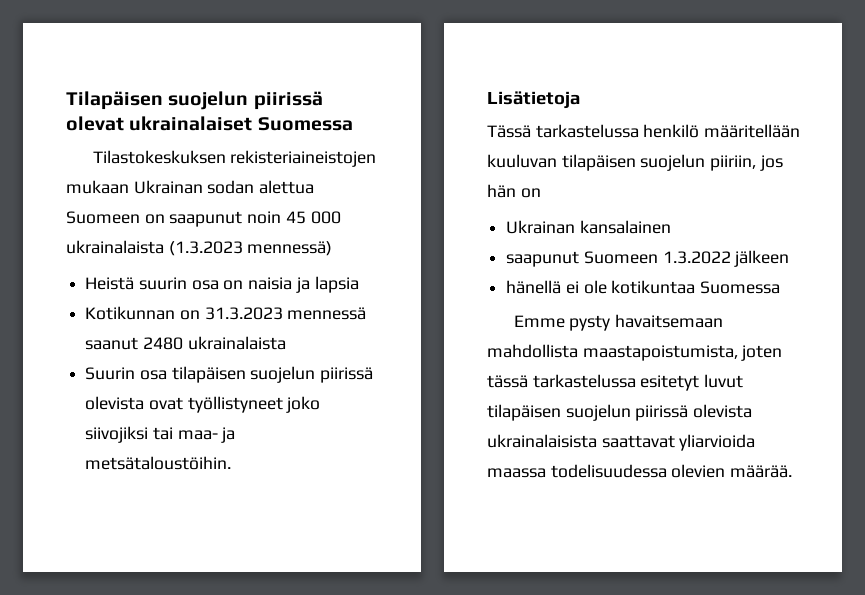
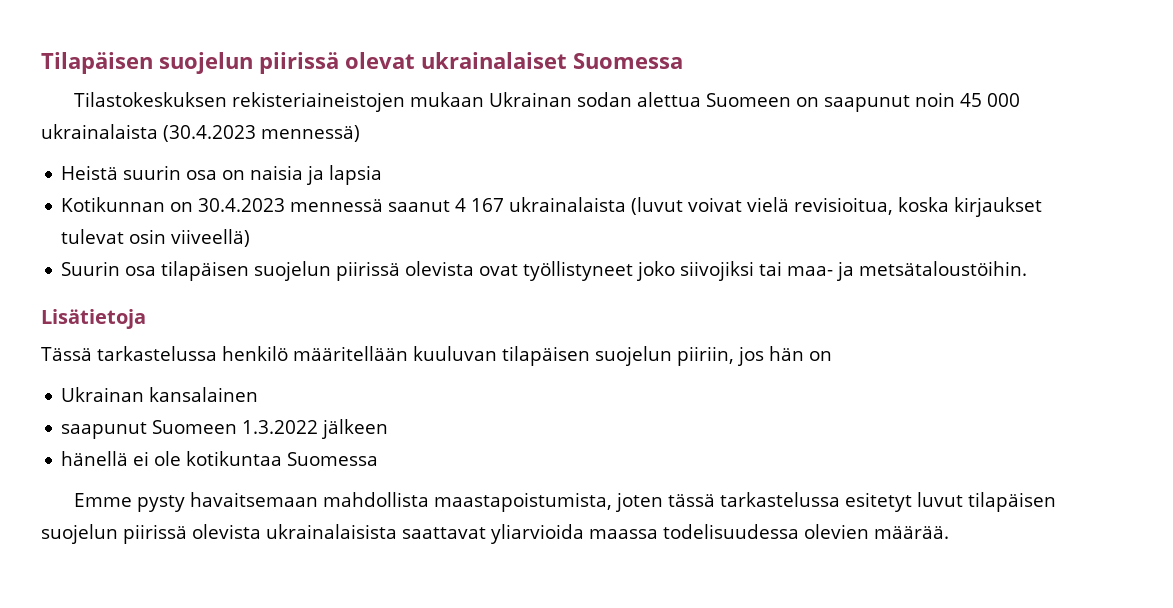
- Tilastokeskuksen rekisteriaineistojen mukaan Ukrainan sodan alettua Suomeen on saapunut noin 45 000 ukrainalaista (1.3.2023 mennessä)
+ Tilastokeskuksen rekisteriaineistojen mukaan Ukrainan sodan alettua Suomeen on saapunut noin 45 000 ukrainalaista (30.4.2023 mennessä)
- Kotikunnan on 31.3.2023 mennessä saanut 2480 ukrainalaista
+ Kotikunnan on 30.4.2023 mennessä saanut 4 167 ukrainalaista (luvut voivat vielä revisioitua, koska kirjaukset tulevat osin viiveellä)

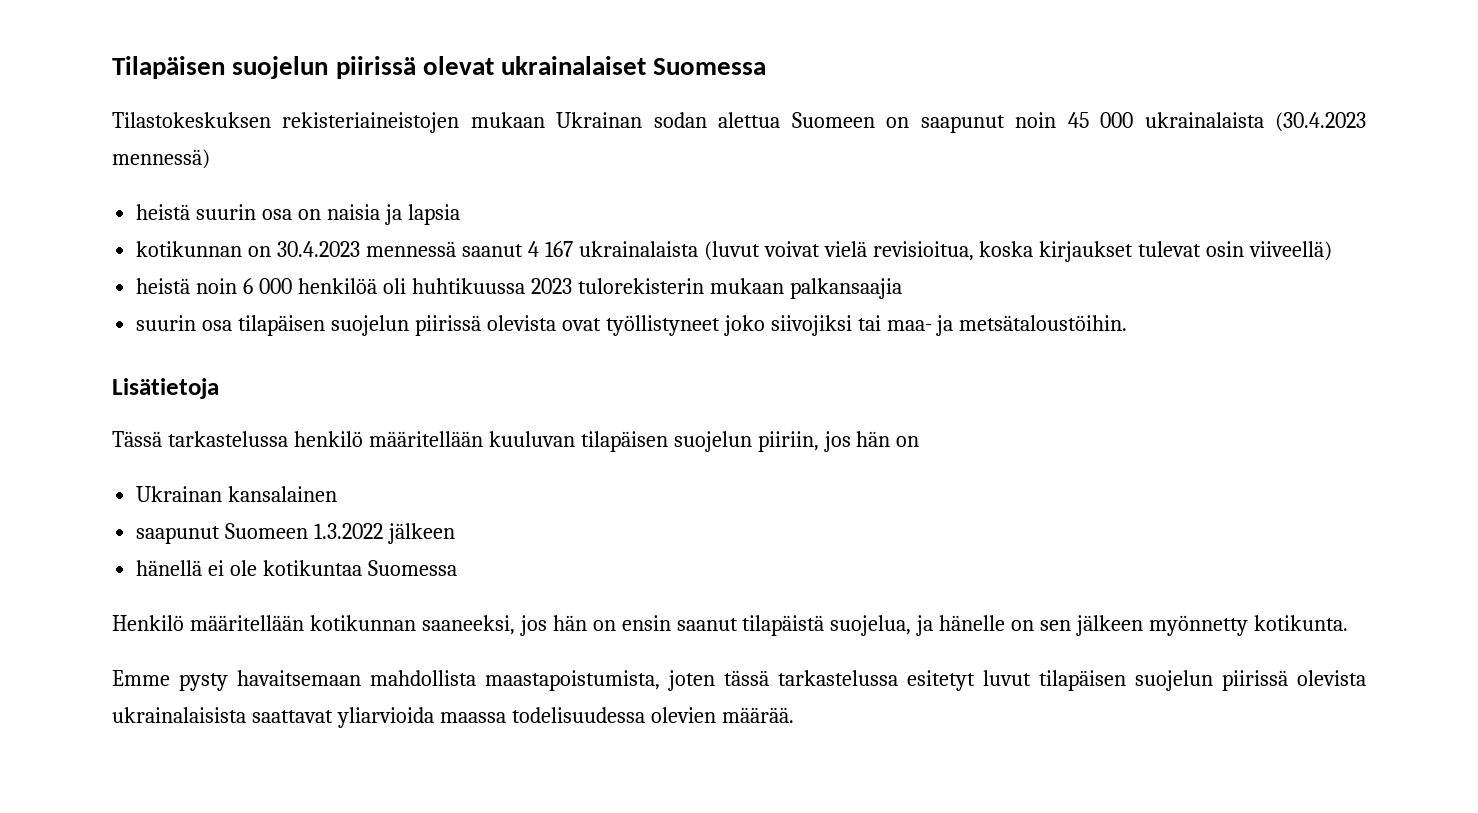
- Heistä suurin osa on naisia ja lapsia
+ heistä suurin osa on naisia ja lapsia
- Kotikunnan on 30.4.2023 mennessä saanut 4 167 ukrainalaista (luvut voivat vielä revisioitua, koska kirjaukset tulevat osin viiveellä)
+ kotikunnan on 30.4.2023 mennessä saanut 4 167 ukrainalaista (luvut voivat vielä revisioitua, koska kirjaukset tulevat osin viiveellä)
- Suurin osa tilapäisen suojelun piirissä olevista ovat työllistyneet joko siivojiksi tai maa- ja metsätaloustöihin.
+ heistä noin 6 000 henkilöä oli huhtikuussa 2023 tulorekisterin mukaan palkansaajia
+ suurin osa tilapäisen suojelun piirissä olevista ovat työllistyneet joko siivojiksi tai maa- ja metsätaloustöihin.
+ Henkilö määritellään kotikunnan saaneeksi, jos hän on ensin saanut tilapäistä suojelua, ja hänelle on sen jälkeen myönnetty kotikunta.

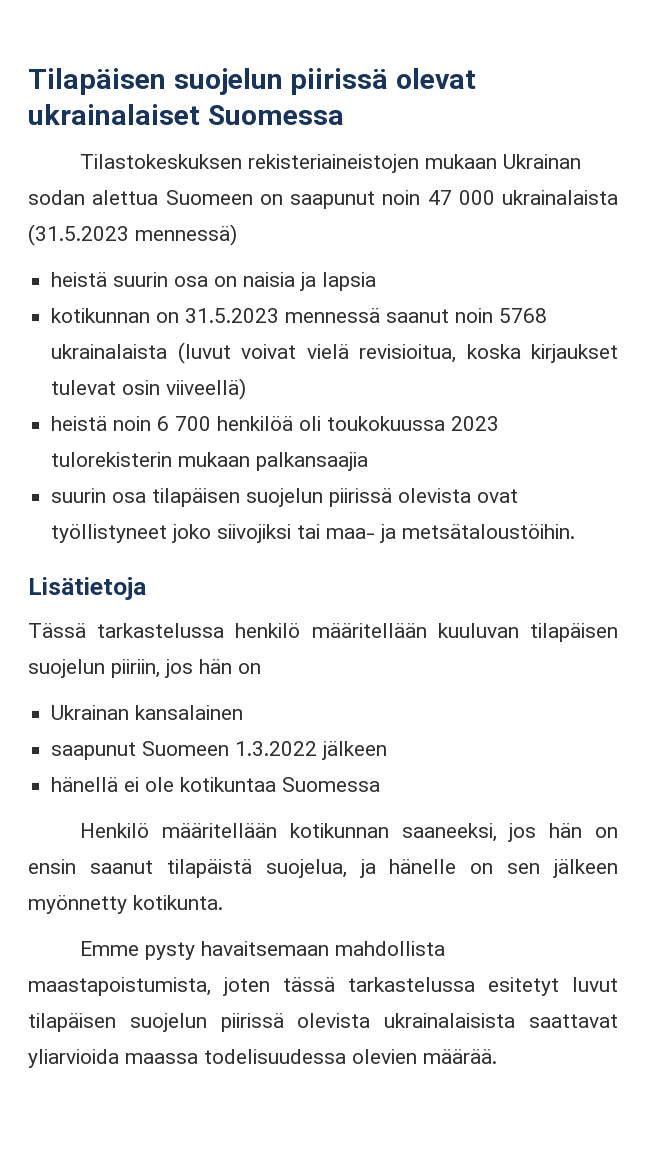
- Tilastokeskuksen rekisteriaineistojen mukaan Ukrainan sodan alettua Suomeen on saapunut noin 45 000 ukrainalaista (30.4.2023 mennessä)
+ Tilastokeskuksen rekisteriaineistojen mukaan Ukrainan sodan alettua Suomeen on saapunut noin 47 000 ukrainalaista (31.5.2023 mennessä)
- kotikunnan on 30.4.2023 mennessä saanut 4 167 ukrainalaista (luvut voivat vielä revisioitua, koska kirjaukset tulevat osin viiveellä)
+ kotikunnan on 31.5.2023 mennessä saanut noin 5768 ukrainalaista (luvut voivat vielä revisioitua, koska kirjaukset tulevat osin viiveellä)
- heistä noin 6 000 henkilöä oli huhtikuussa 2023 tulorekisterin mukaan palkansaajia
+ heistä noin 6 700 henkilöä oli toukokuussa 2023 tulorekisterin mukaan palkansaajia

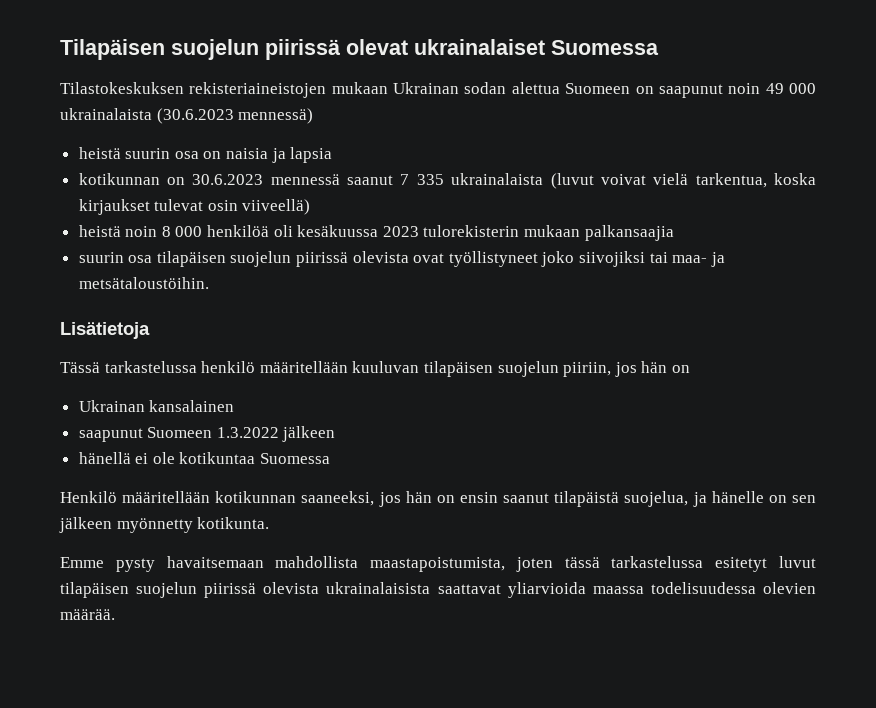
- Tilastokeskuksen rekisteriaineistojen mukaan Ukrainan sodan alettua Suomeen on saapunut noin 47 000 ukrainalaista (31.5.2023 mennessä)
+ Tilastokeskuksen rekisteriaineistojen mukaan Ukrainan sodan alettua Suomeen on saapunut noin 49 000 ukrainalaista (30.6.2023 mennessä)
- kotikunnan on 31.5.2023 mennessä saanut noin 5768 ukrainalaista (luvut voivat vielä revisioitua, koska kirjaukset tulevat osin viiveellä)
+ kotikunnan on 30.6.2023 mennessä saanut 7 335 ukrainalaista (luvut voivat vielä tarkentua, koska kirjaukset tulevat osin viiveellä)
- heistä noin 6 700 henkilöä oli toukokuussa 2023 tulorekisterin mukaan palkansaajia
+ heistä noin 8 000 henkilöä oli kesäkuussa 2023 tulorekisterin mukaan palkansaajia

